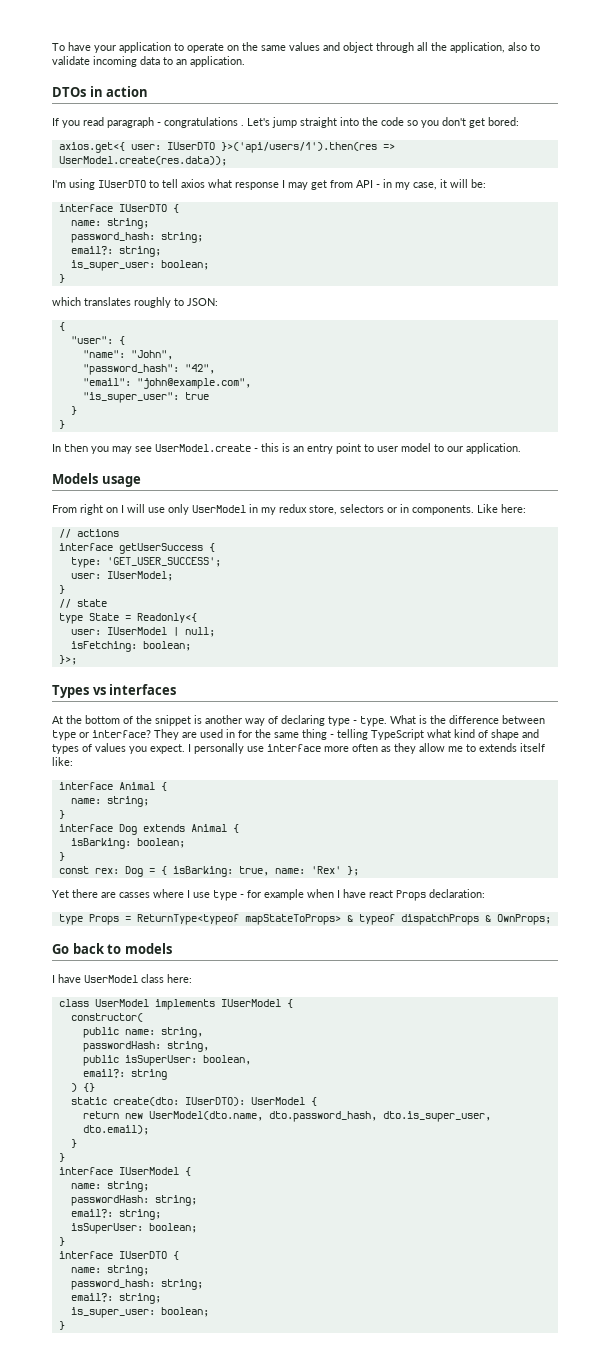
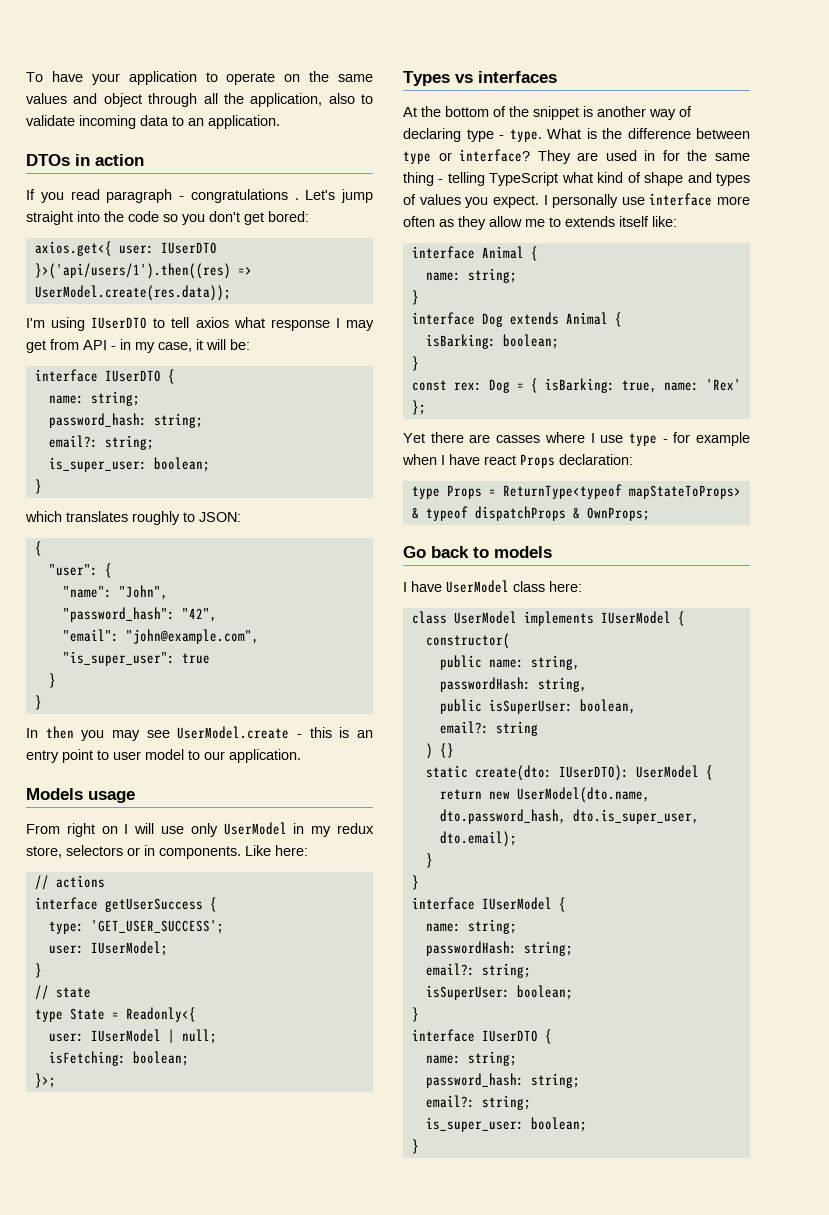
- axios.get<{ user: IUserDTO }>('api/users/1').then(res => UserModel.create(res.data));
+ axios.get<{ user: IUserDTO }>('api/users/1').then((res) => UserModel.create(res.data));

